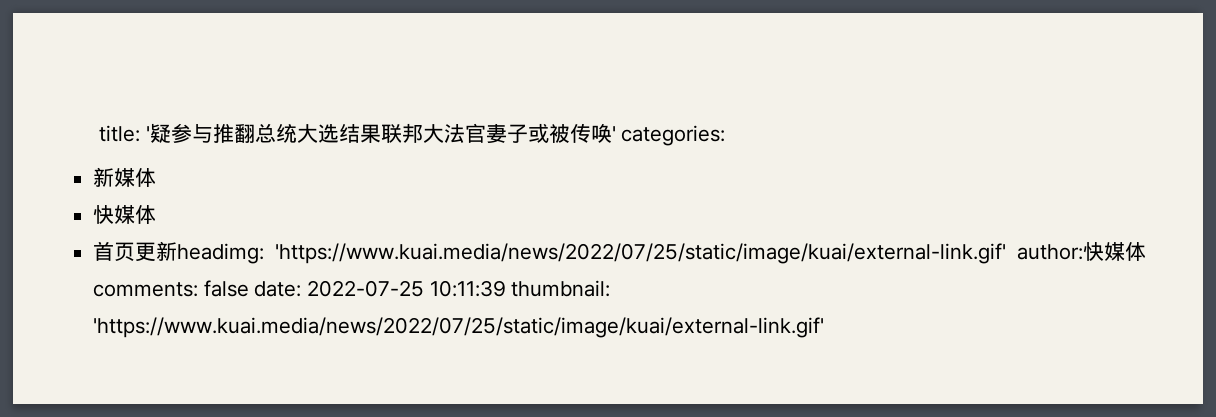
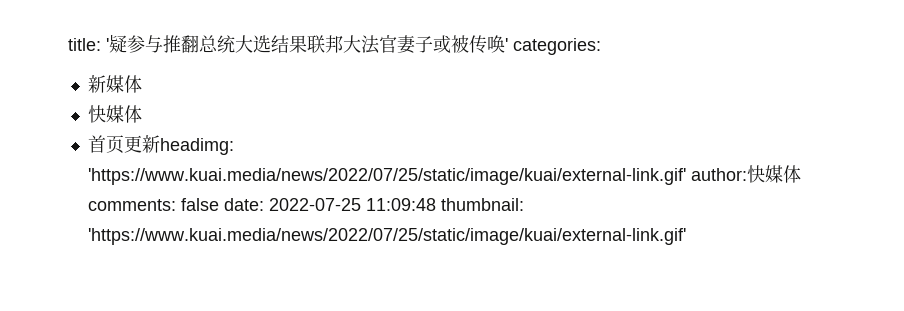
- 首页更新headimg: 'https://www.kuai.media/news/2022/07/25/static/image/kuai/external-link.gif' author:快媒体comments: false date: 2022-07-25 10:11:39 thumbnail: 'https://www.kuai.media/news/2022/07/25/static/image/kuai/external-link.gif'
+ 首页更新headimg: 'https://www.kuai.media/news/2022/07/25/static/image/kuai/external-link.gif' author:快媒体comments: false date: 2022-07-25 11:09:48 thumbnail: 'https://www.kuai.media/news/2022/07/25/static/image/kuai/external-link.gif'

